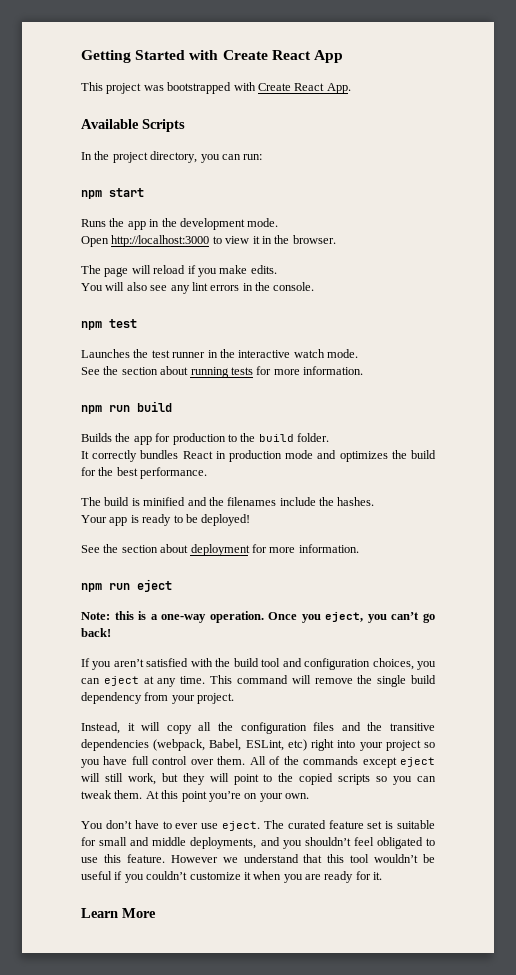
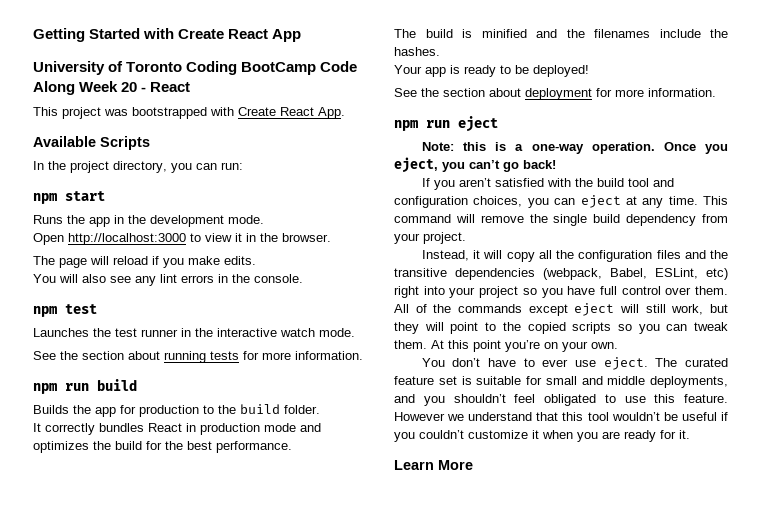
+ University of Toronto Coding BootCamp Code Along Week 20 - React

